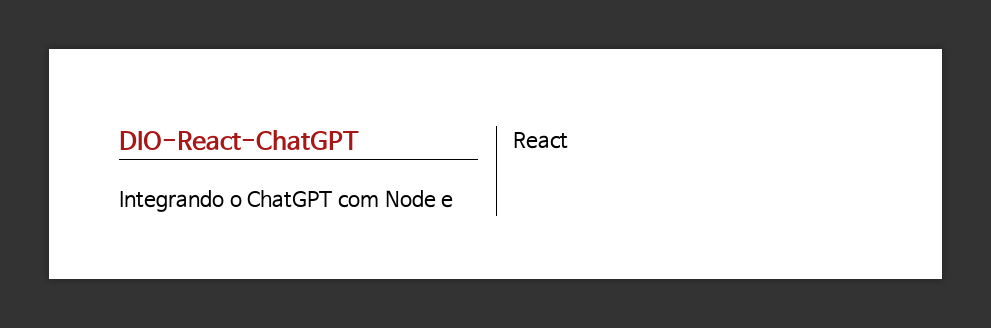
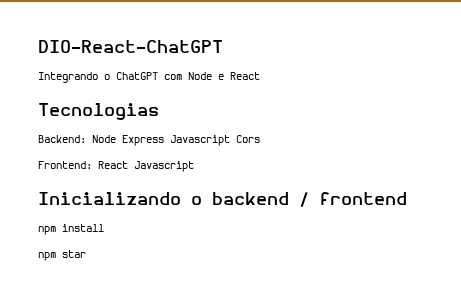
+ Tecnologias
+ Backend: Node Express Javascript Cors
+ Frontend: React Javascript
+ Inicializando o backend / frontend
+ npm install
+ npm star

